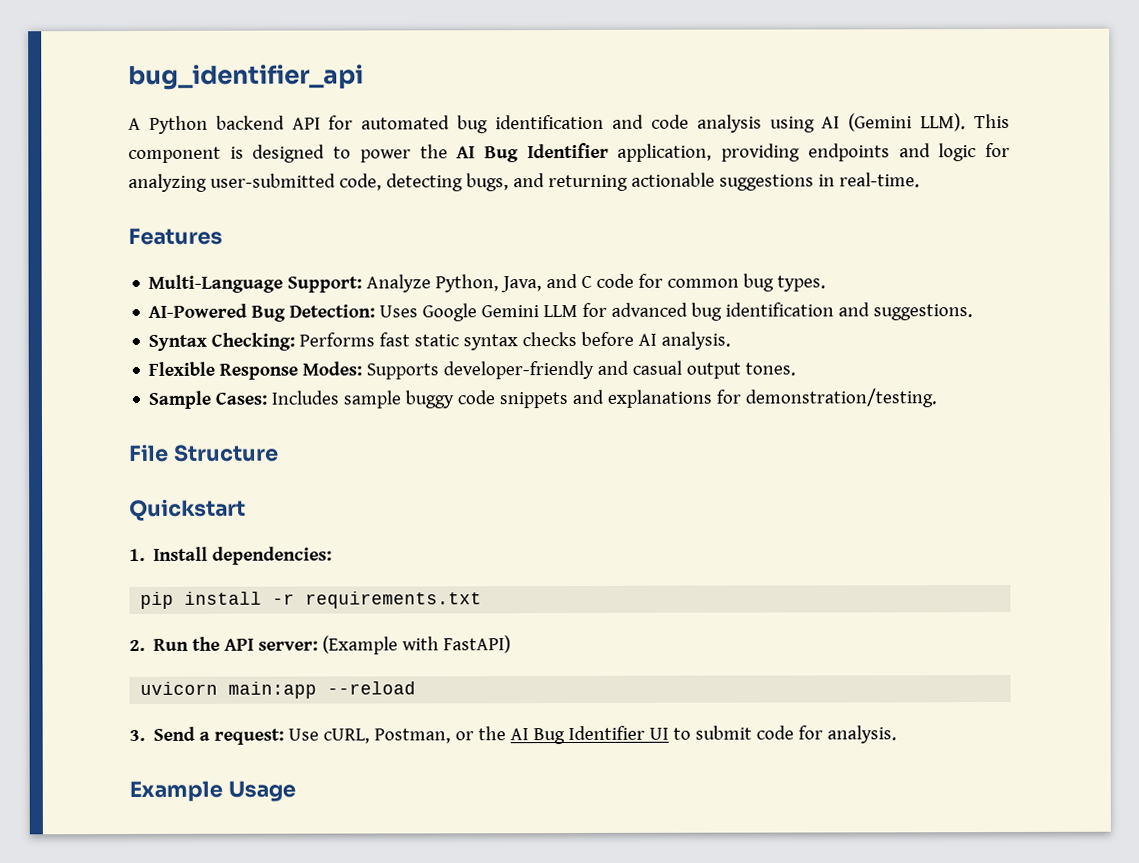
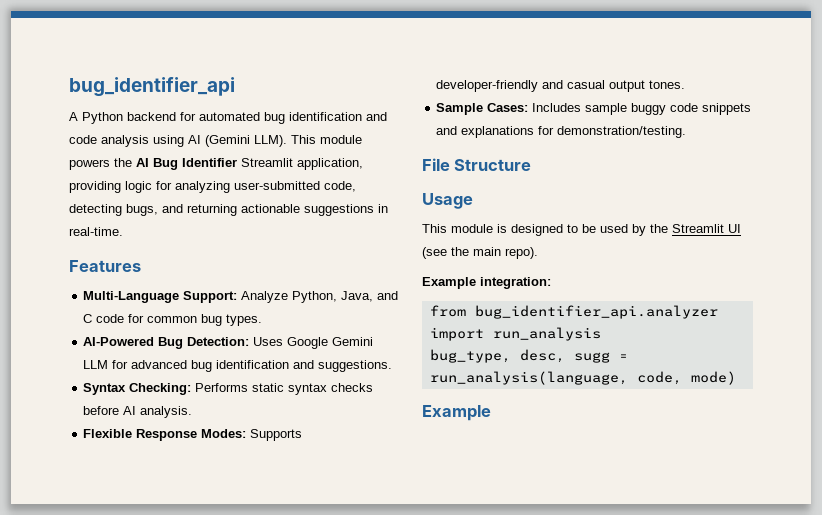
- A Python backend API for automated bug identification and code analysis using AI (Gemini LLM).
+ A Python backend for automated bug identification and code analysis using AI (Gemini LLM).
- This component is designed to power the AI Bug Identifier application, providing endpoints and logic for analyzing user-submitted code, detecting bugs, and returning actionable suggestions in real-time.
+ This module powers the AI Bug Identifier Streamlit application, providing logic for analyzing user-submitted code, detecting bugs, and returning actionable suggestions in real-time.
- Syntax Checking: Performs fast static syntax checks before AI analysis.
+ Syntax Checking: Performs static syntax checks before AI analysis.
- Quickstart
- 1. Install dependencies:
- pip install -r requirements.txt
- 2. Run the API server: (Example with FastAPI)
- uvicorn main:app --reload
- 3. Send a request: Use cURL, Postman, or the AI Bug Identifier UI to submit code for analysis.
- Example Usage
+ Usage
+ This module is designed to be used by the Streamlit UI (see the main repo).
+ Example integration:
+ from bug_identifier_api.analyzer import run_analysis
+ bug_type, desc, sugg = run_analysis(language, code, mode)
+ Example

